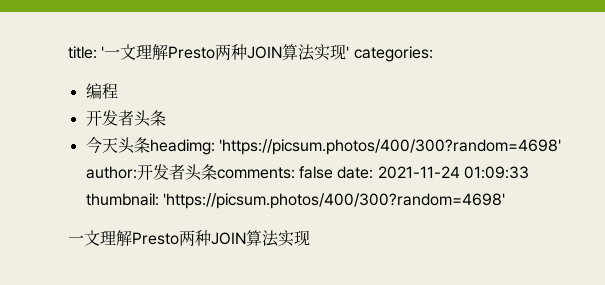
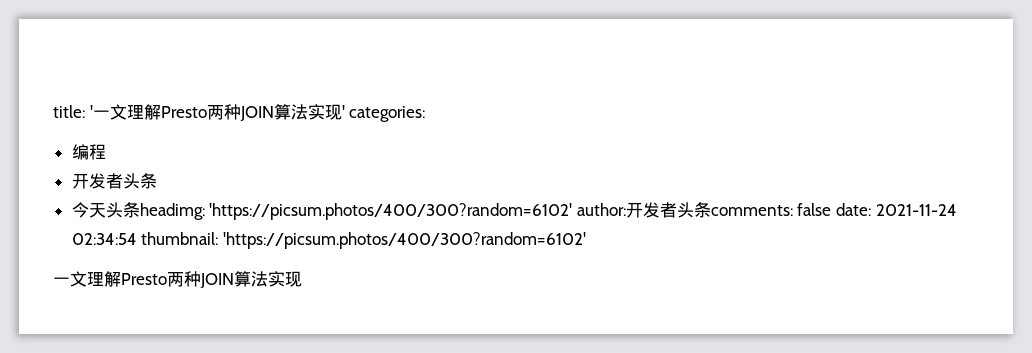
- 今天头条headimg: 'https://picsum.photos/400/300?random=4698' author:开发者头条comments: false date: 2021-11-24 01:09:33 thumbnail: 'https://picsum.photos/400/300?random=4698'
+ 今天头条headimg: 'https://picsum.photos/400/300?random=6102' author:开发者头条comments: false date: 2021-11-24 02:34:54 thumbnail: 'https://picsum.photos/400/300?random=6102'

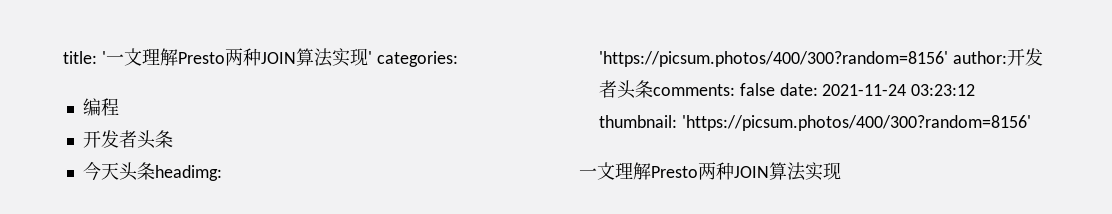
- 今天头条headimg: 'https://picsum.photos/400/300?random=6102' author:开发者头条comments: false date: 2021-11-24 02:34:54 thumbnail: 'https://picsum.photos/400/300?random=6102'
+ 今天头条headimg: 'https://picsum.photos/400/300?random=8156' author:开发者头条comments: false date: 2021-11-24 03:23:12 thumbnail: 'https://picsum.photos/400/300?random=8156'

